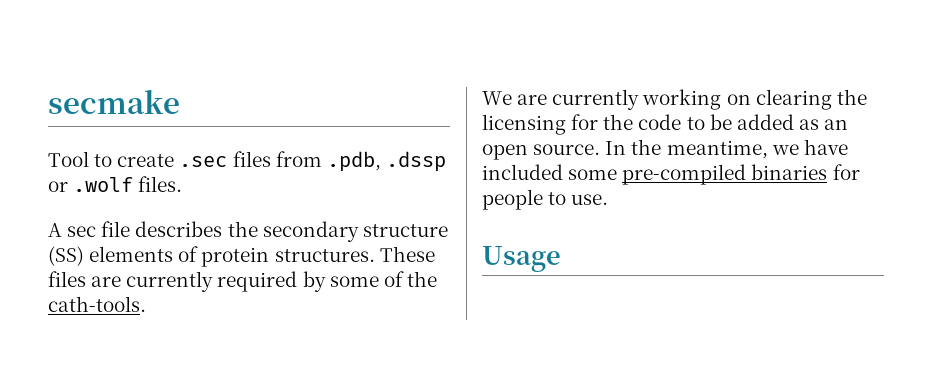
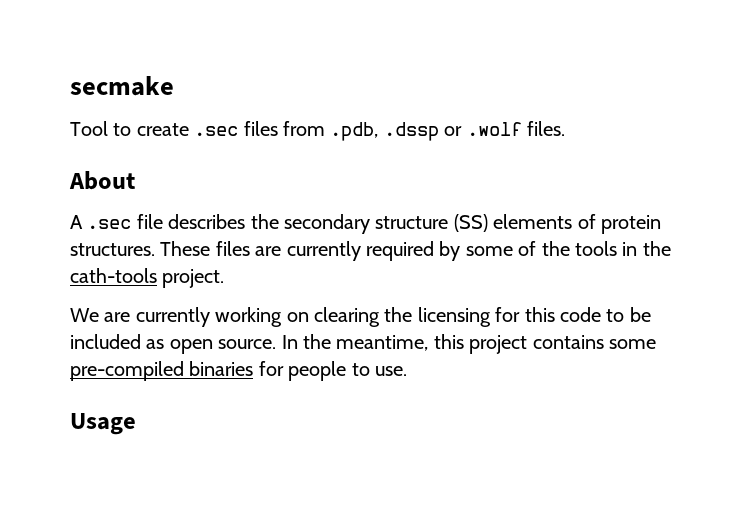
+ About
- A sec file describes the secondary structure (SS) elements of protein structures.
+ A .sec file describes the secondary structure (SS) elements of protein structures.
- These files are currently required by some of the cath-tools.
+ These files are currently required by some of the tools in the cath-tools project.
- We are currently working on clearing the licensing for the code to be added as an open source.
+ We are currently working on clearing the licensing for this code to be included as open source.
- In the meantime, we have included some pre-compiled binaries for people to use.
+ In the meantime, this project contains some pre-compiled binaries for people to use.

